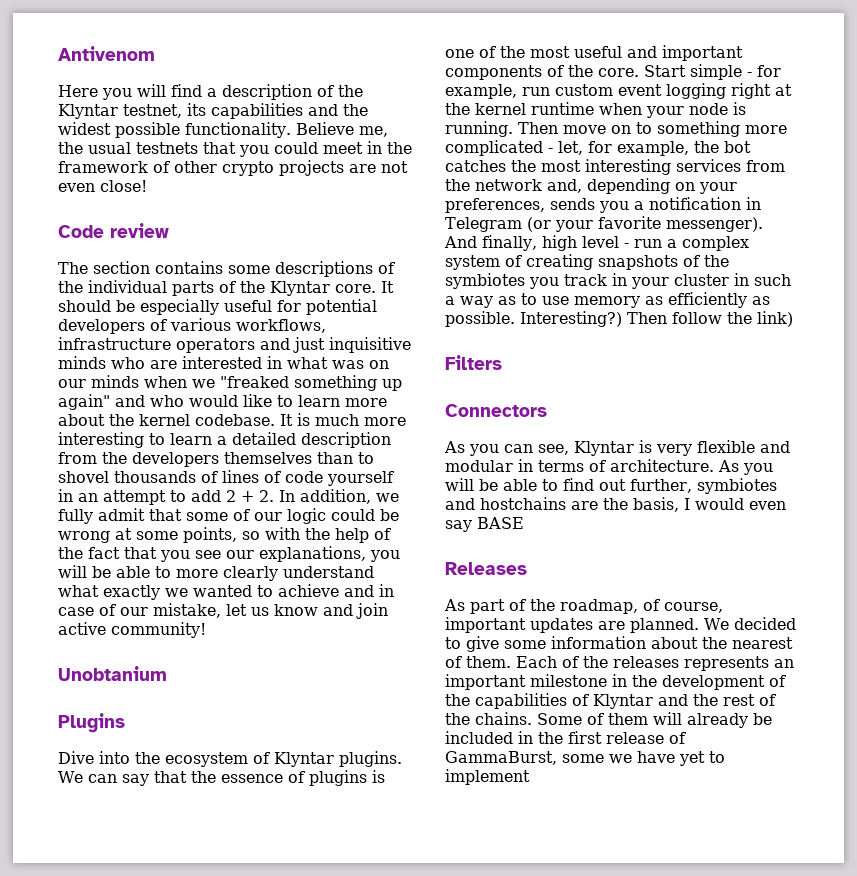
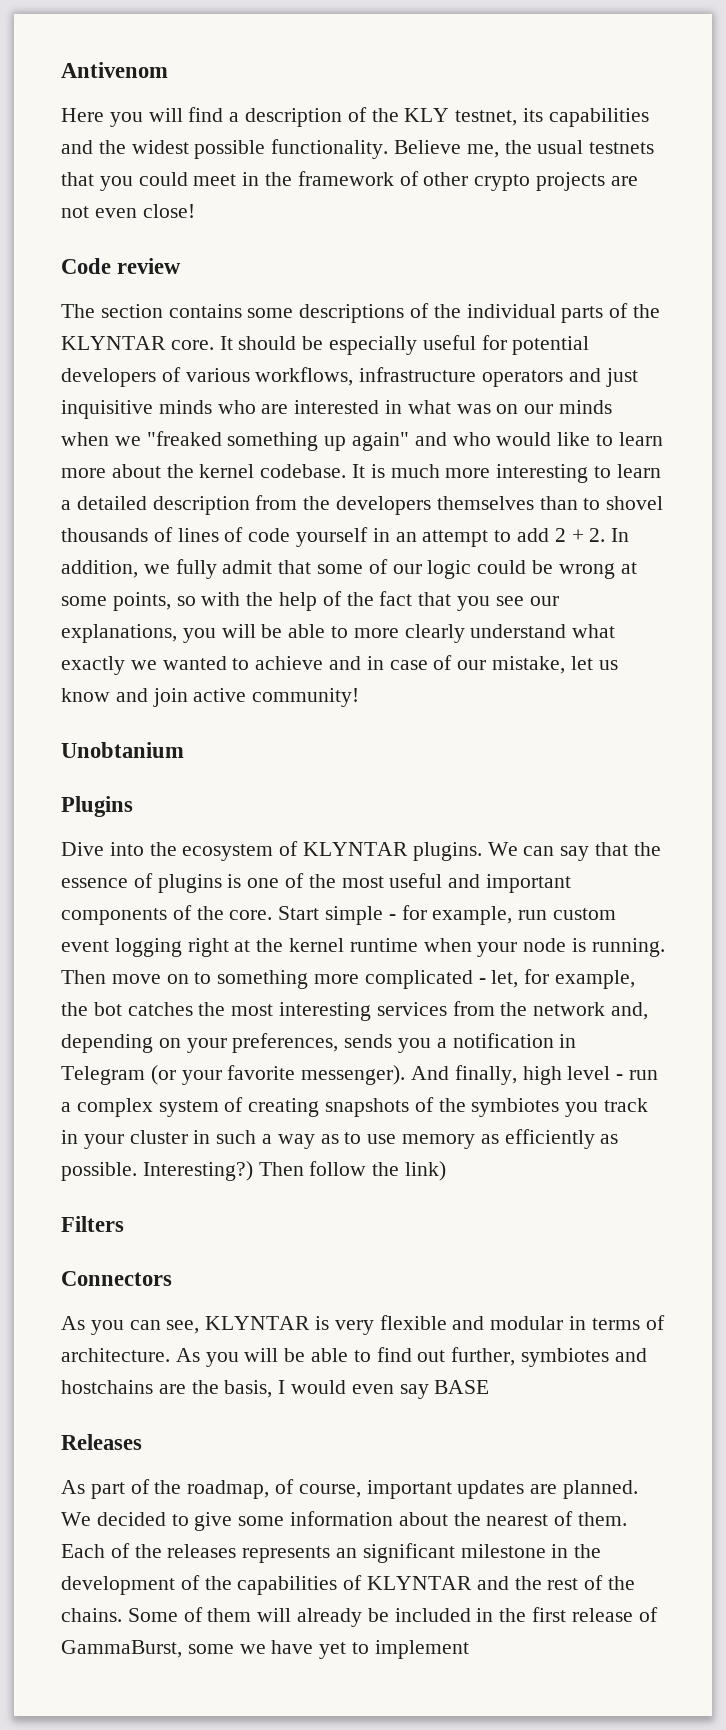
- Here you will find a description of the Klyntar testnet, its capabilities and the widest possible functionality.
+ Here you will find a description of the KLY testnet, its capabilities and the widest possible functionality.
- The section contains some descriptions of the individual parts of the Klyntar core.
+ The section contains some descriptions of the individual parts of the KLYNTAR core.
- Dive into the ecosystem of Klyntar plugins.
+ Dive into the ecosystem of KLYNTAR plugins.
- As you can see, Klyntar is very flexible and modular in terms of architecture.
+ As you can see, KLYNTAR is very flexible and modular in terms of architecture.
- Each of the releases represents an important milestone in the development of the capabilities of Klyntar and the rest of the chains.
+ Each of the releases represents an significant milestone in the development of the capabilities of KLYNTAR and the rest of the chains.

